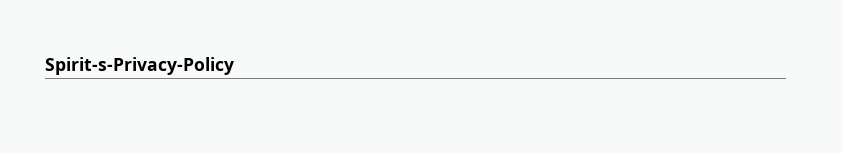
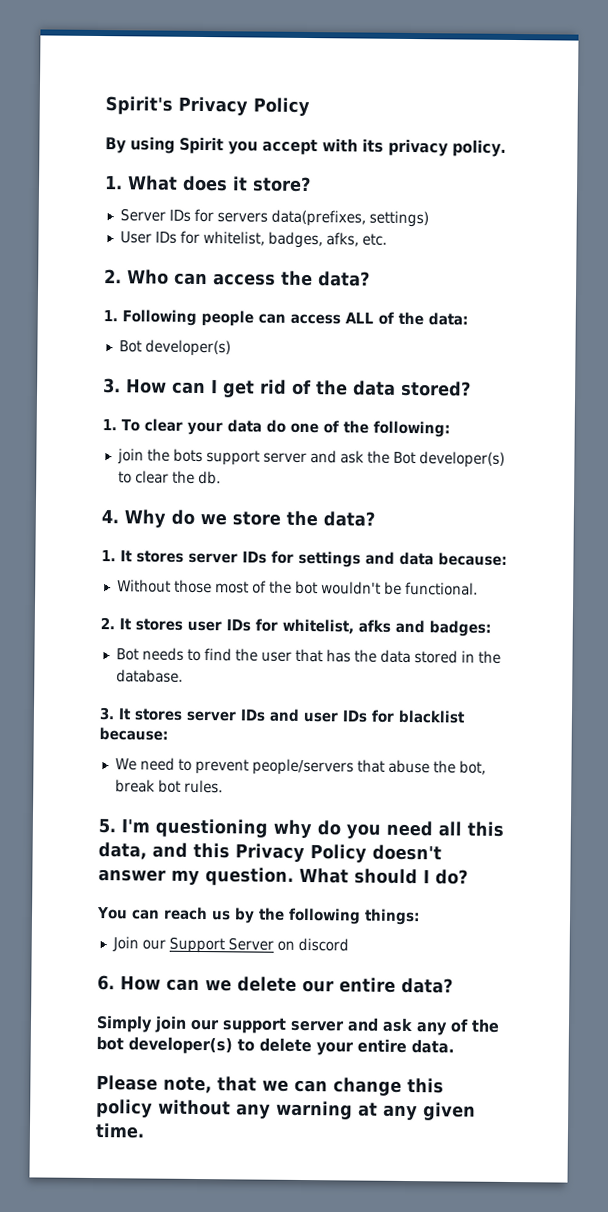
- Spirit-s-Privacy-Policy
+ Spirit's Privacy Policy
+ By using Spirit you accept with its privacy policy.
+ 1. What does it store?
+ Server IDs for servers data(prefixes, settings)
+ User IDs for whitelist, badges, afks, etc.
+ 2. Who can access the data?
+ 1. Following people can access ALL of the data:
+ Bot developer(s)
+ 3. How can I get rid of the data stored?
+ 1. To clear your data do one of the following:
+ join the bots support server and ask the Bot developer(s) to clear the db.
+ 4. Why do we store the data?
+ 1. It stores server IDs for settings and data because:
+ Without those most of the bot wouldn't be functional.
+ 2. It stores user IDs for whitelist, afks and badges:
+ Bot needs to find the user that has the data stored in the database.
+ 3. It stores server IDs and user IDs for blacklist because:
+ We need to prevent people/servers that abuse the bot, break bot rules.
+ 5. I'm questioning why do you need all this data, and this Privacy Policy doesn't answer my question. What should I do?
+ You can reach us by the following things:
+ Join our Support Server on discord
+ 6. How can we delete our entire data?
+ Simply join our support server and ask any of the bot developer(s) to delete your entire data.
+ Please note, that we can change this policy without any warning at any given time.

